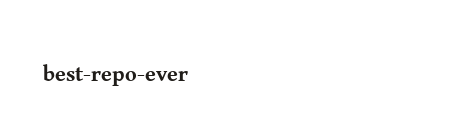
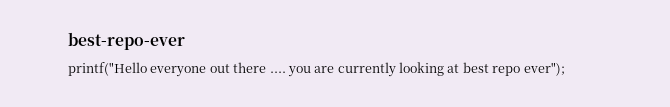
+ printf("Hello everyone out there .... you are currently looking at best repo ever");

